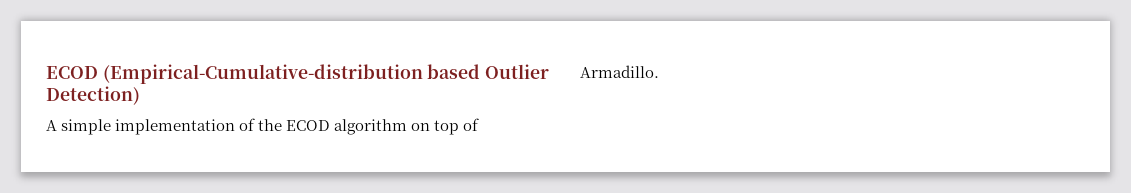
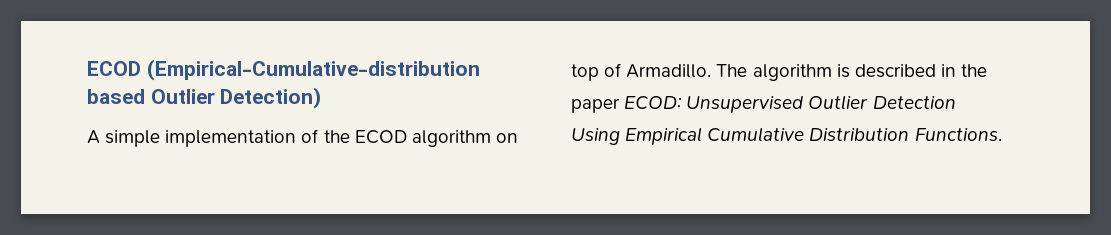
+ The algorithm is described in the paper ECOD: Unsupervised Outlier Detection Using Empirical Cumulative Distribution Functions.

